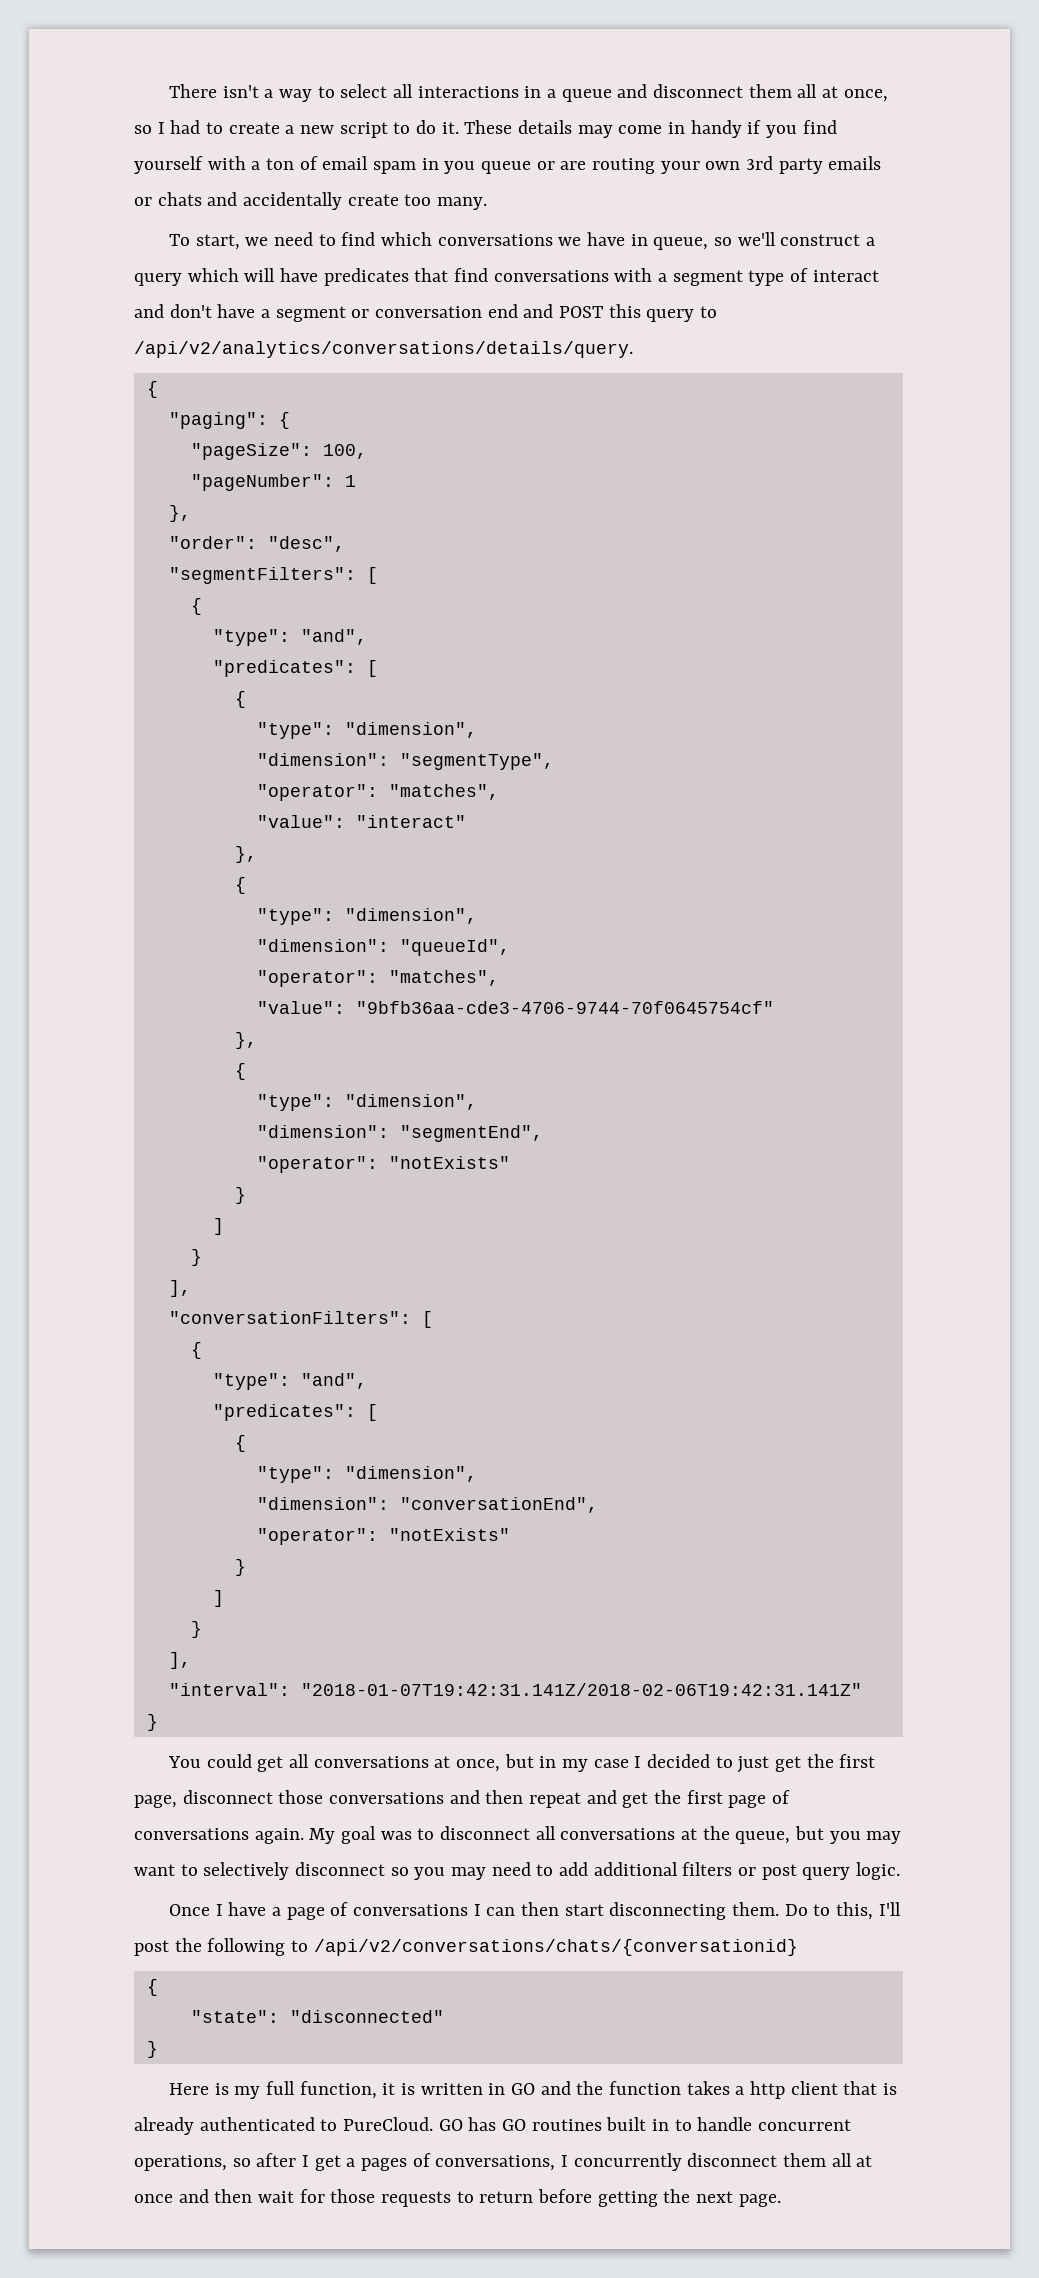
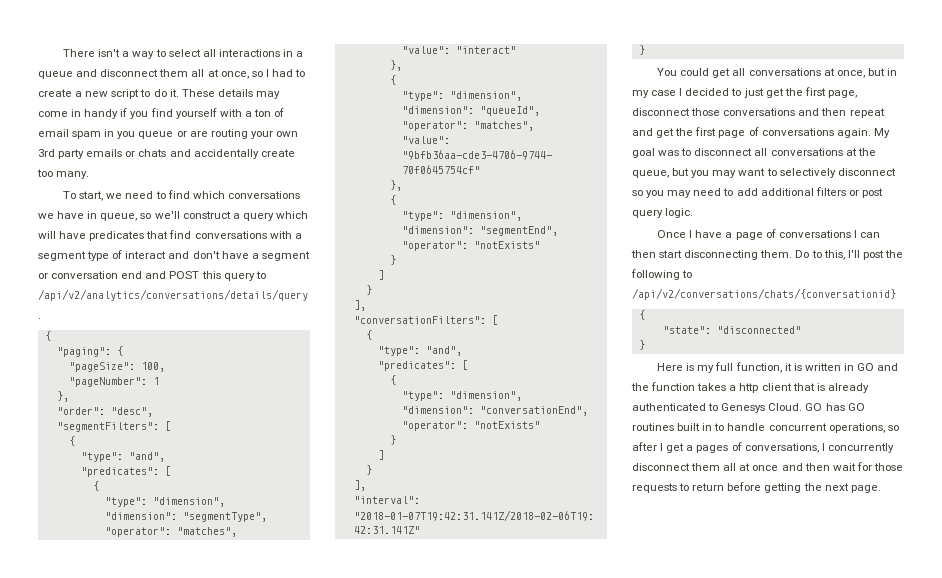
- Here is my full function, it is written in GO and the function takes a http client that is already authenticated to PureCloud.
+ Here is my full function, it is written in GO and the function takes a http client that is already authenticated to Genesys Cloud.

